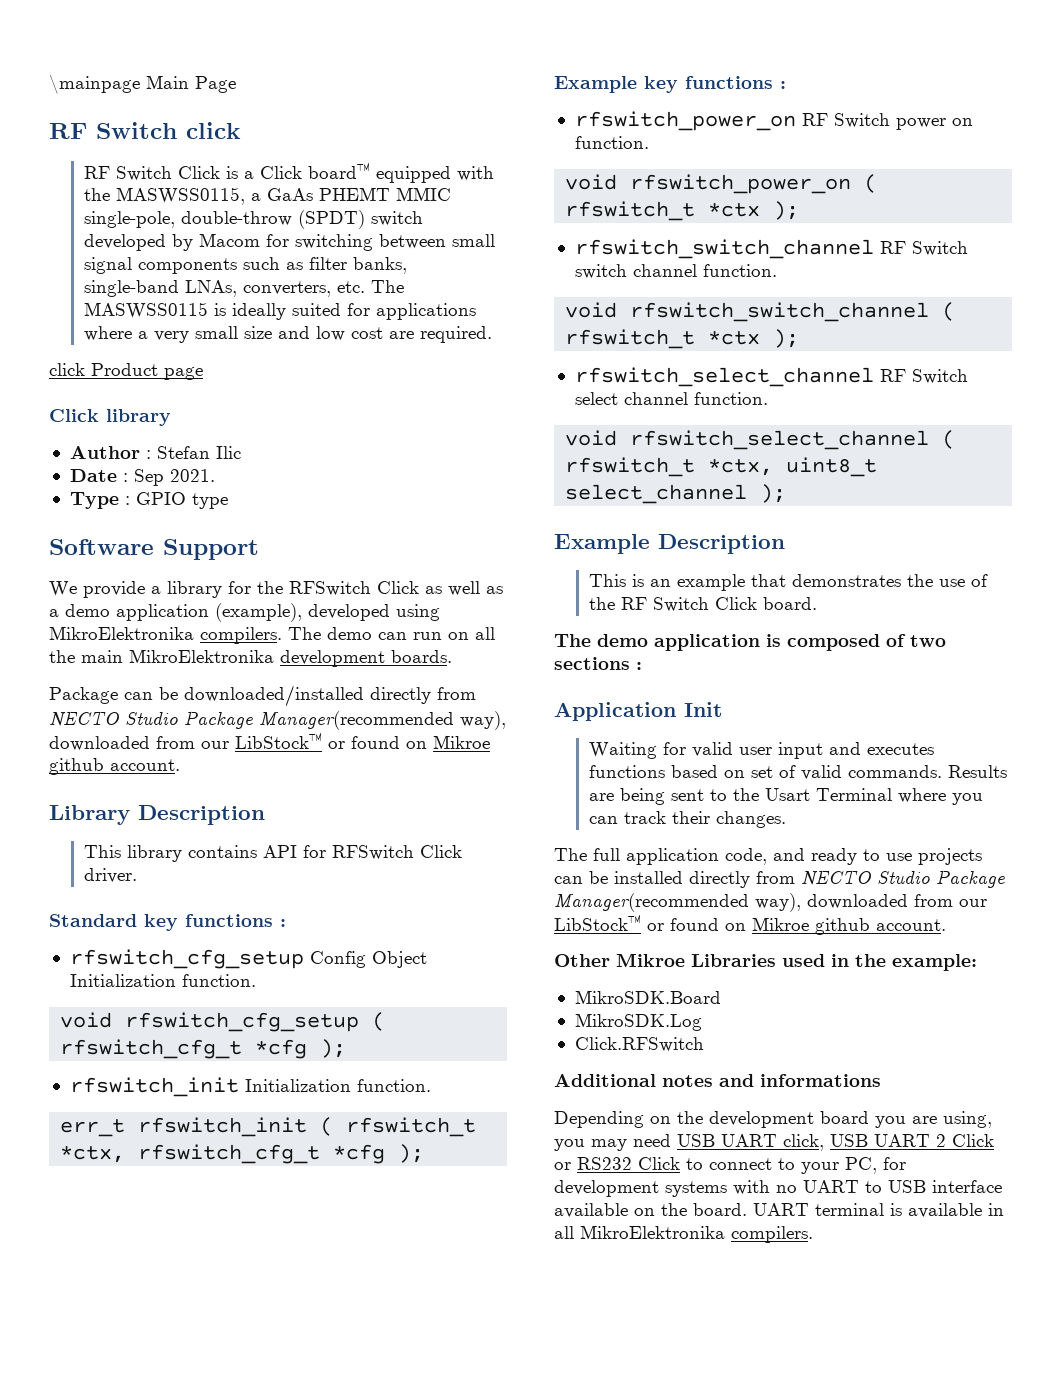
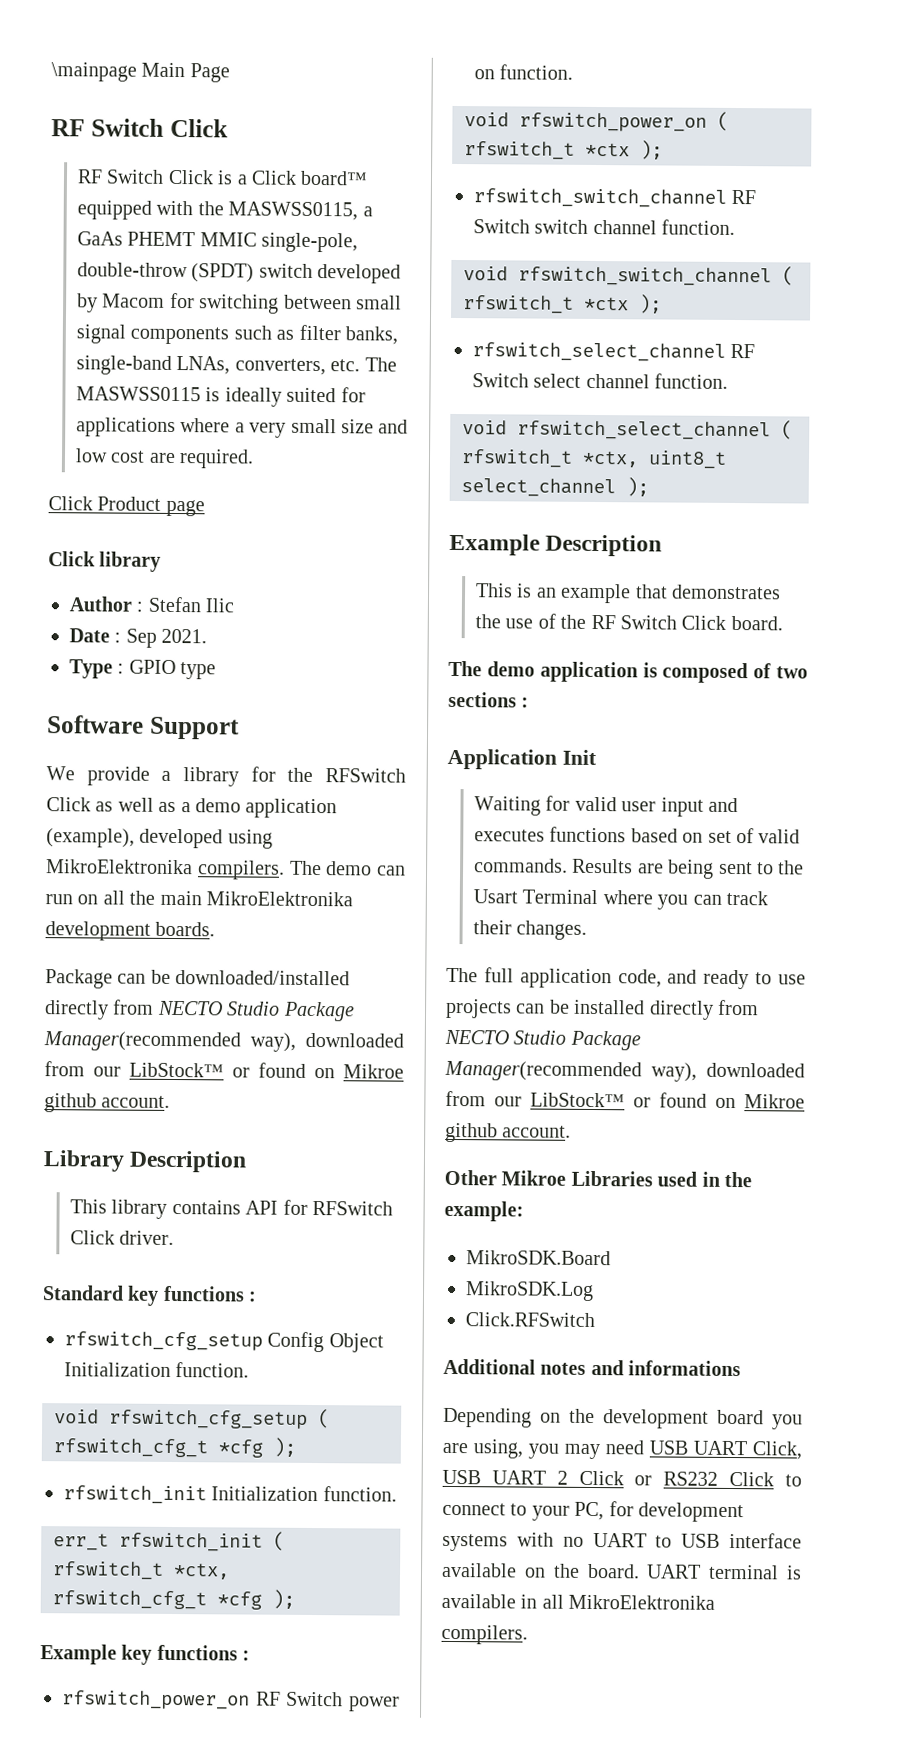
  \mainpage Main Page
- RF Switch click
+ RF Switch Click
- click Product page
+ Click Product page
- Depending on the development board you are using, you may need USB UART click, USB UART 2 Click or RS232 Click to connect to your PC, for development systems with no UART to USB interface available on the board.
+ Depending on the development board you are using, you may need USB UART Click, USB UART 2 Click or RS232 Click to connect to your PC, for development systems with no UART to USB interface available on the board.

